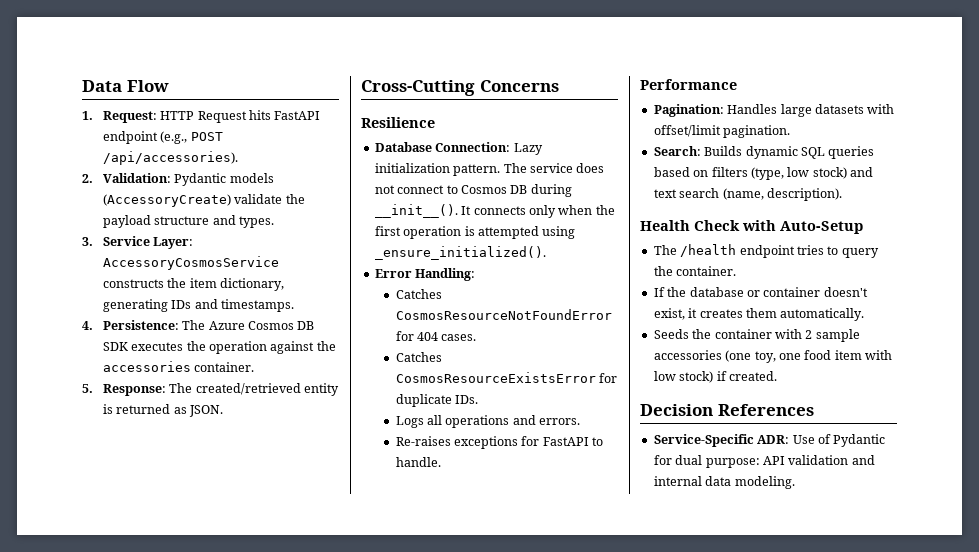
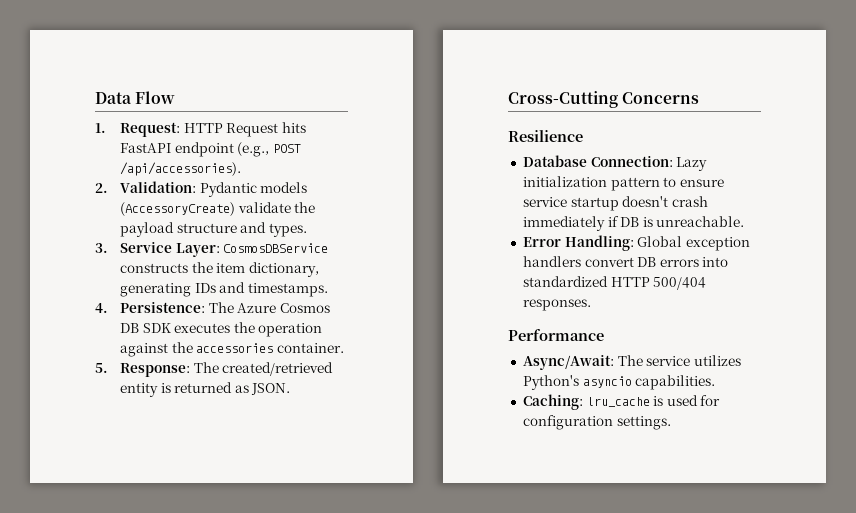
- 3. Service Layer: AccessoryCosmosService constructs the item dictionary, generating IDs and timestamps.
+ 3. Service Layer: CosmosDBService constructs the item dictionary, generating IDs and timestamps.
- Database Connection: Lazy initialization pattern. The service does not connect to Cosmos DB during __init__(). It connects only when the first operation is attempted using _ensure_initialized().
- Error Handling:
- Catches CosmosResourceNotFoundError for 404 cases.
- Catches CosmosResourceExistsError for duplicate IDs.
- Logs all operations and errors.
- Re-raises exceptions for FastAPI to handle.
+ Database Connection: Lazy initialization pattern to ensure service startup doesn't crash immediately if DB is unreachable.
+ Error Handling: Global exception handlers convert DB errors into standardized HTTP 500/404 responses.
  Performance
- Pagination: Handles large datasets with offset/limit pagination.
- Search: Builds dynamic SQL queries based on filters (type, low stock) and text search (name, description).
- Health Check with Auto-Setup
- The /health endpoint tries to query the container.
- If the database or container doesn't exist, it creates them automatically.
- Seeds the container with 2 sample accessories (one toy, one food item with low stock) if created.
- Decision References
- Service-Specific ADR: Use of Pydantic for dual purpose: API validation and internal data modeling.
+ Async/Await: The service utilizes Python's asyncio capabilities.
+ Caching: lru_cache is used for configuration settings.

